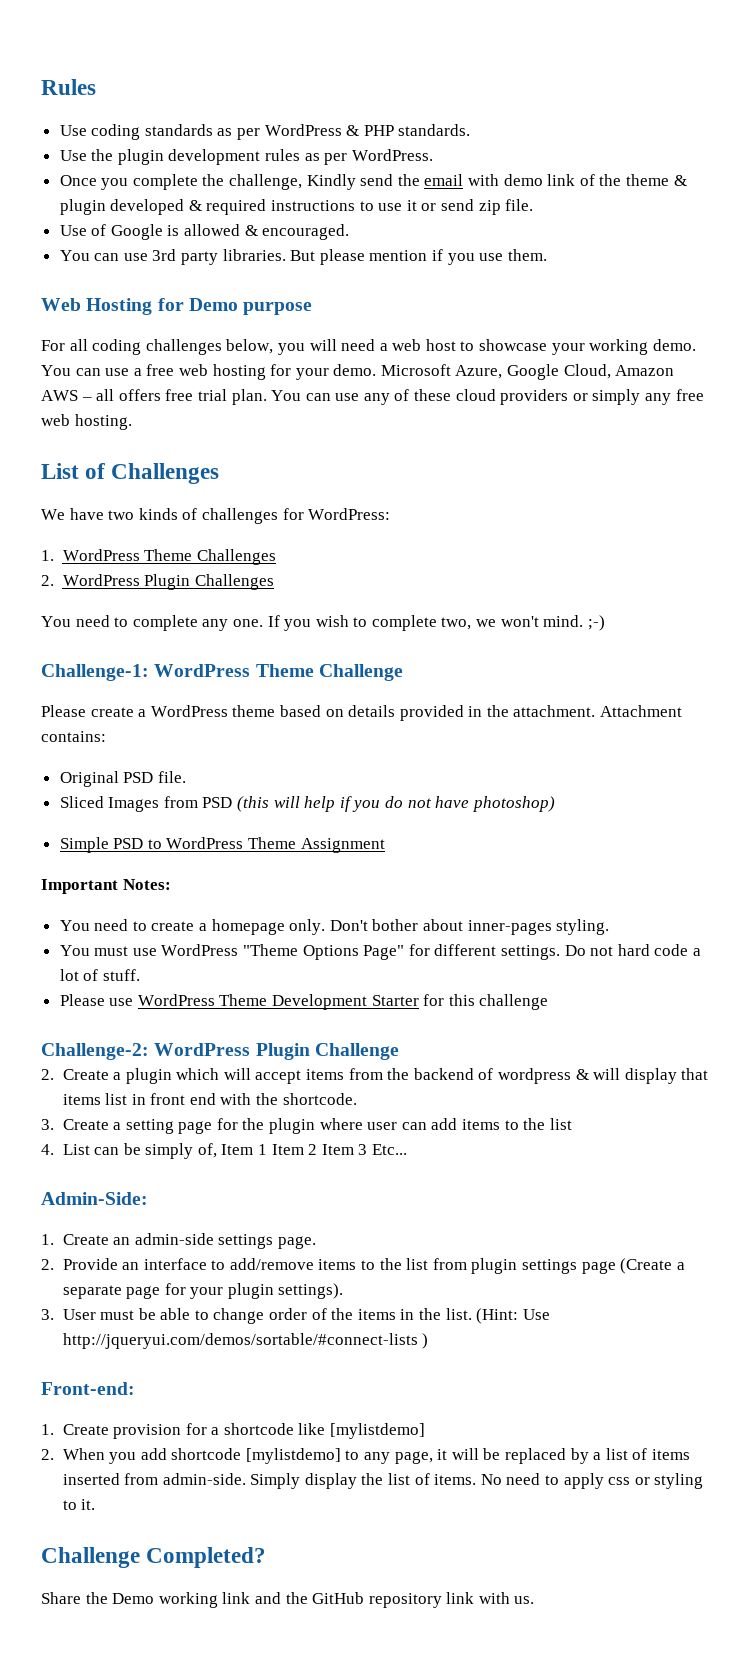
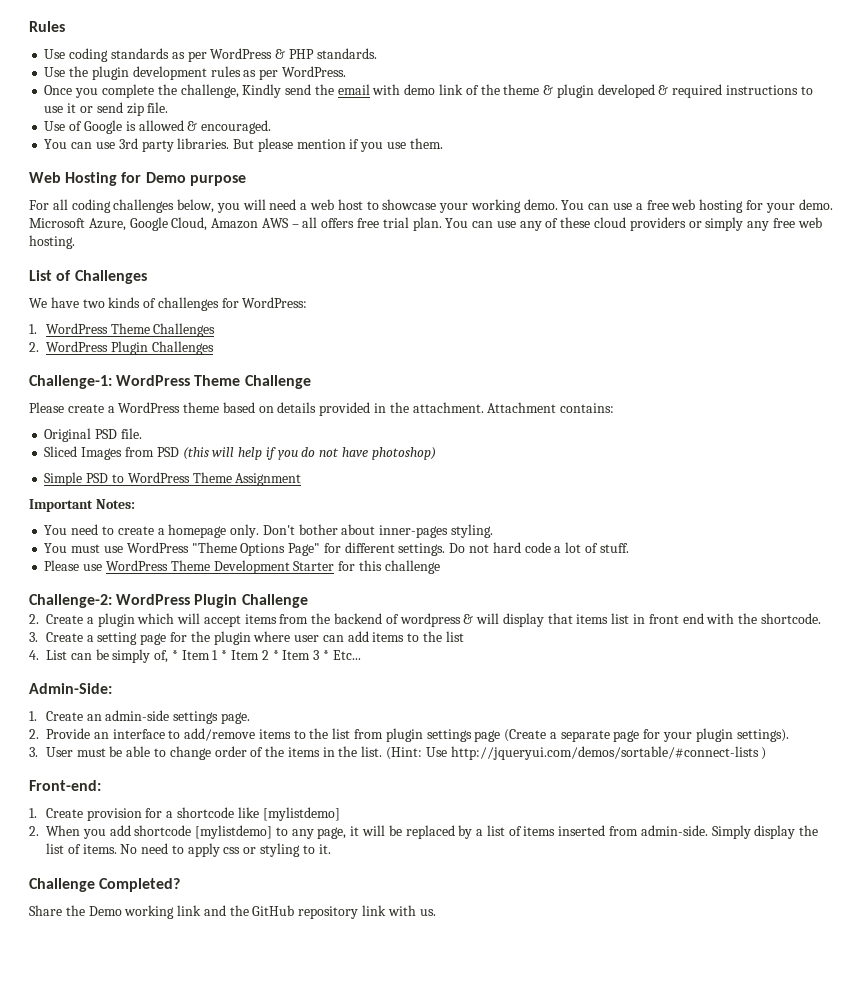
- You need to complete any one. If you wish to complete two, we won't mind. ;-)
- 4. List can be simply of, Item 1 Item 2 Item 3 Etc...
+ 4. List can be simply of, * Item 1 * Item 2 * Item 3 * Etc...

